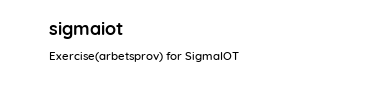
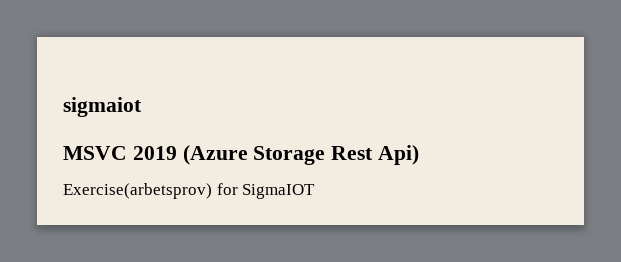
+ MSVC 2019 (Azure Storage Rest Api)

